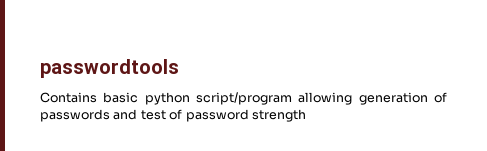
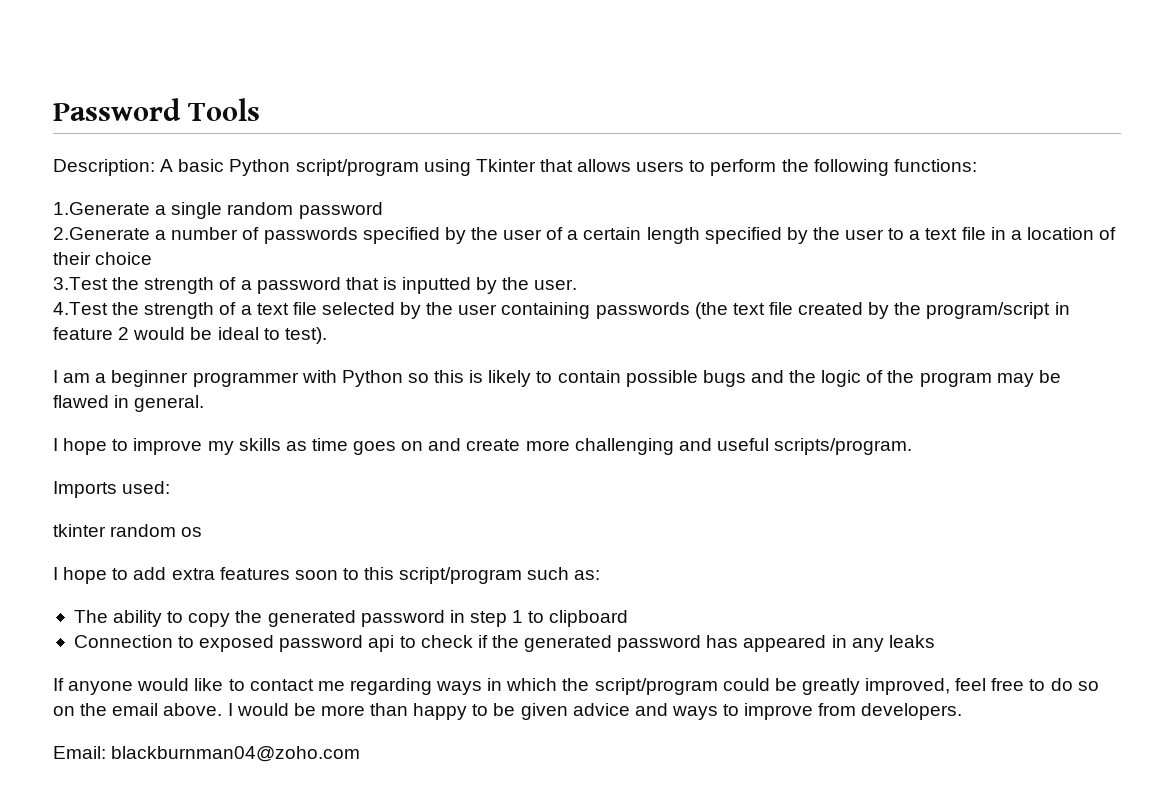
- passwordtools
- Contains basic python script/program allowing generation of passwords and test of password strength
+ Password Tools
+ Description: A basic Python script/program using Tkinter that allows users to perform the following functions:
+ 1.Generate a single random password
+ 2.Generate a number of passwords specified by the user of a certain length specified by the user to a text file in a location of their choice
+ 3.Test the strength of a password that is inputted by the user.
+ 4.Test the strength of a text file selected by the user containing passwords (the text file created by the program/script in feature 2 would be ideal to test).
+ I am a beginner programmer with Python so this is likely to contain possible bugs and the logic of the program may be flawed in general.
+ I hope to improve my skills as time goes on and create more challenging and useful scripts/program.
+ Imports used:
+ tkinter random os
+ I hope to add extra features soon to this script/program such as:
+ The ability to copy the generated password in step 1 to clipboard
+ Connection to exposed password api to check if the generated password has appeared in any leaks
+ If anyone would like to contact me regarding ways in which the script/program could be greatly improved, feel free to do so on the email above. I would be more than happy to be given advice and ways to improve from developers.
+ Email: blackburnman04@zoho.com

